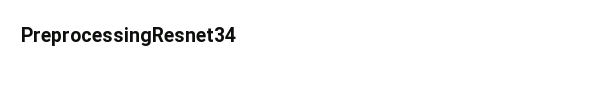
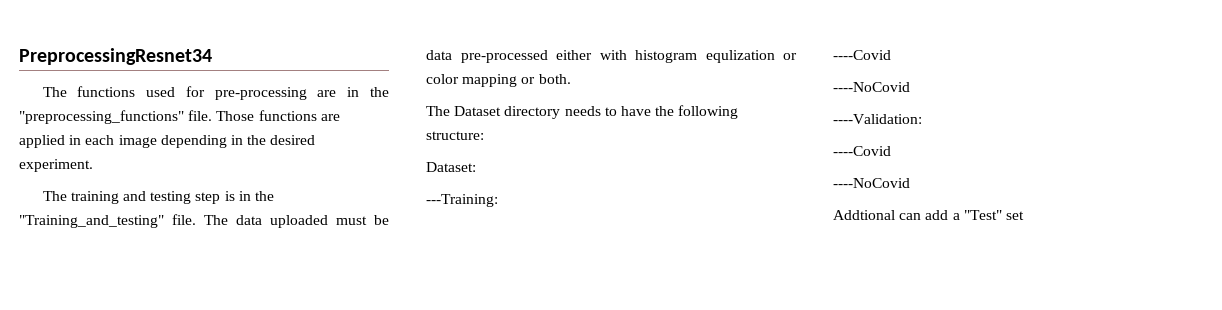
+ The functions used for pre-processing are in the "preprocessing_functions" file. Those functions are applied in each image depending in the desired experiment.
+ The training and testing step is in the "Training_and_testing" file. The data uploaded must be data pre-processed either with histogram equlization or color mapping or both.
+ The Dataset directory needs to have the following structure:
+ Dataset:
+ ---Training:
+ ----Covid
+ ----NoCovid
+ ----Validation:
+ ----Covid
+ ----NoCovid
+ Addtional can add a "Test" set

